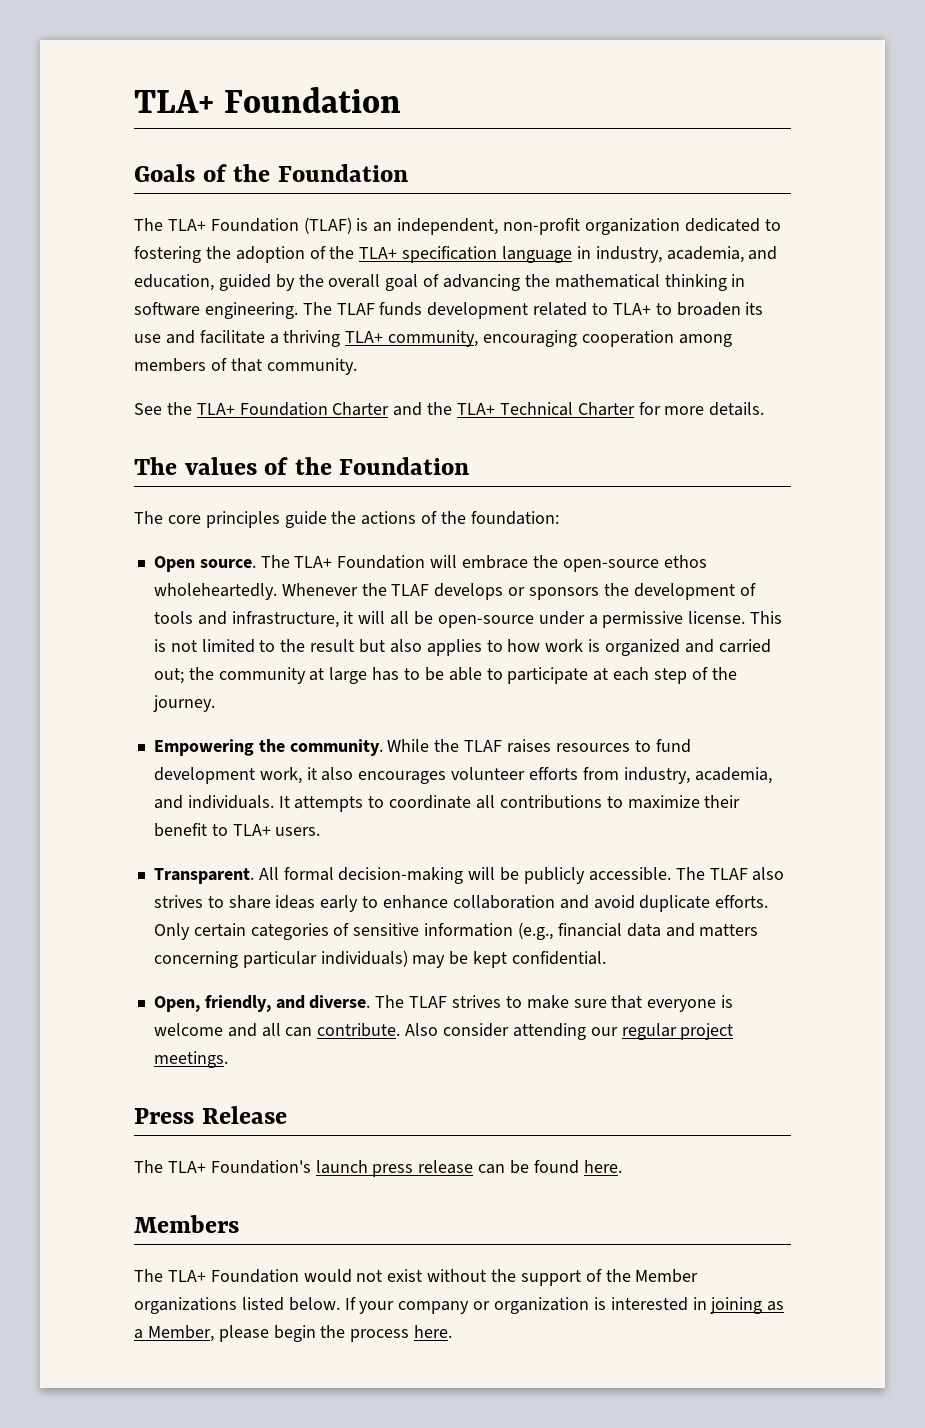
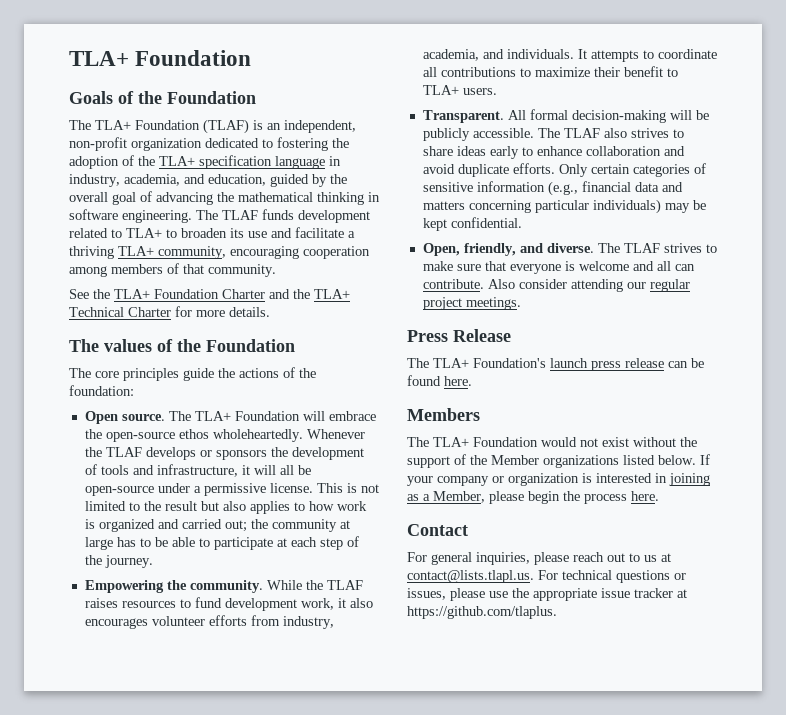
+ Contact
+ For general inquiries, please reach out to us at contact@lists.tlapl.us. For technical questions or issues, please use the appropriate issue tracker at https://github.com/tlaplus.

